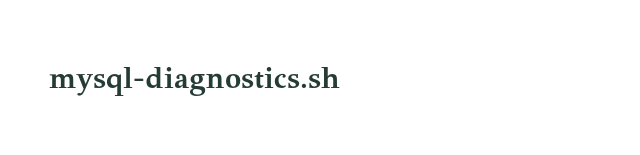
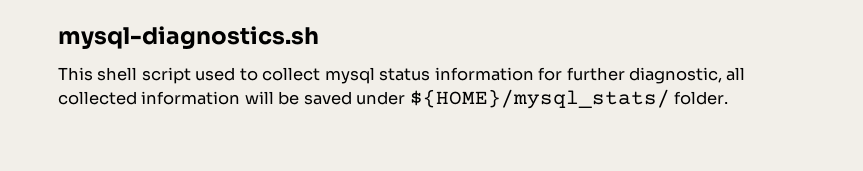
+ This shell script used to collect mysql status information for further diagnostic, all collected information will be saved under ${HOME}/mysql_stats/ folder.

